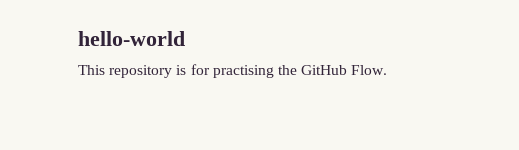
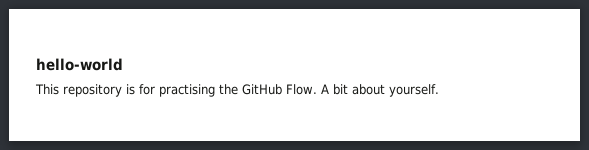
+ A bit about yourself.

